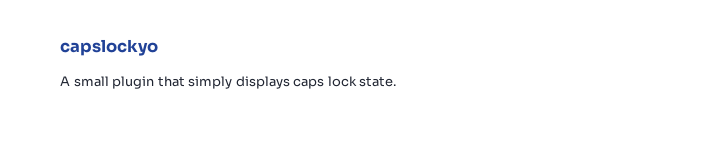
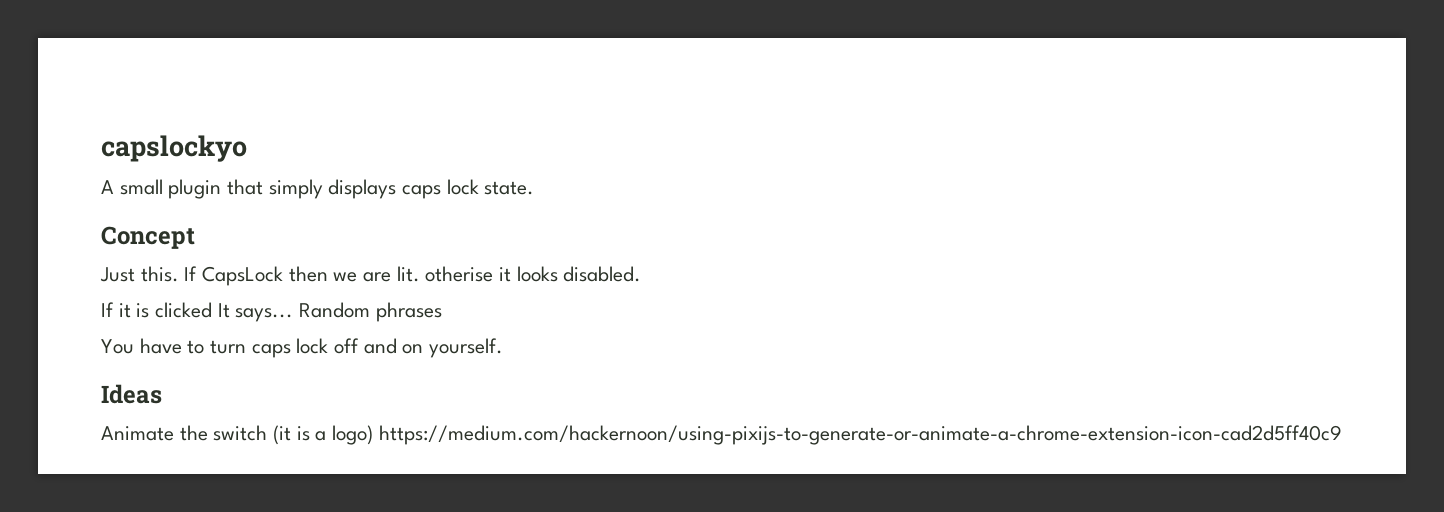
+ Concept
+ Just this. If CapsLock then we are lit. otherise it looks disabled.
+ If it is clicked It says... Random phrases
+ You have to turn caps lock off and on yourself.
+ Ideas
+ Animate the switch (it is a logo) https://medium.com/hackernoon/using-pixijs-to-generate-or-animate-a-chrome-extension-icon-cad2d5ff40c9

